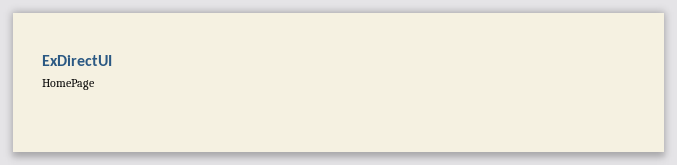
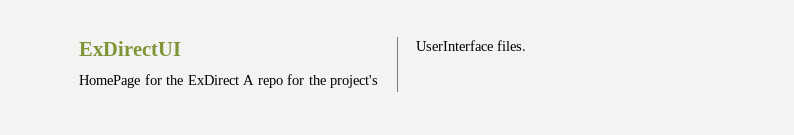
- HomePage
+ HomePage for the ExDirect A repo for the project's UserInterface files.

